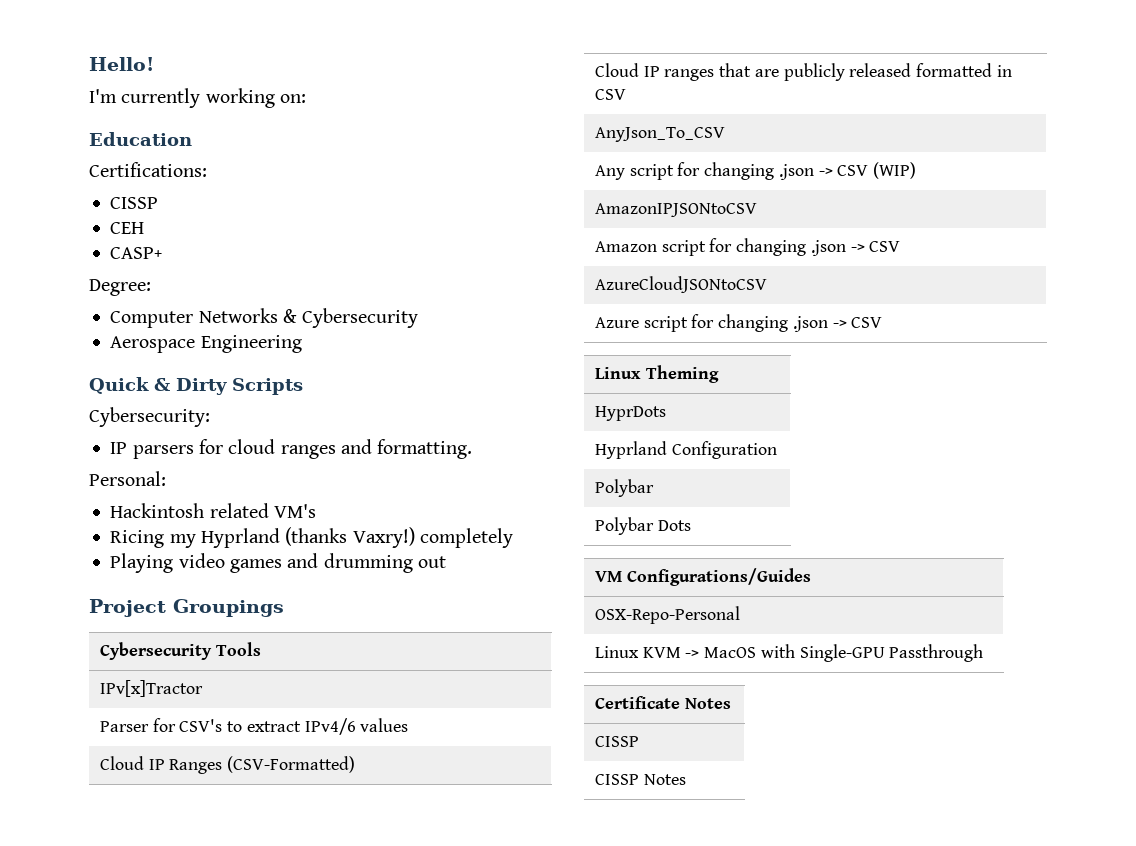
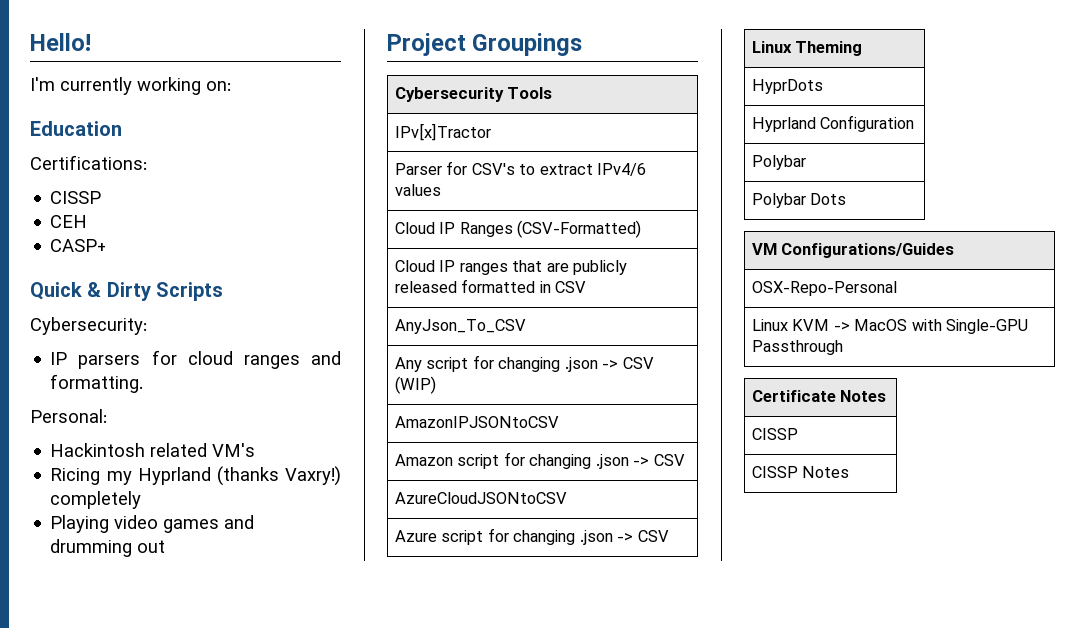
- Degree:
- Computer Networks & Cybersecurity
- Aerospace Engineering

